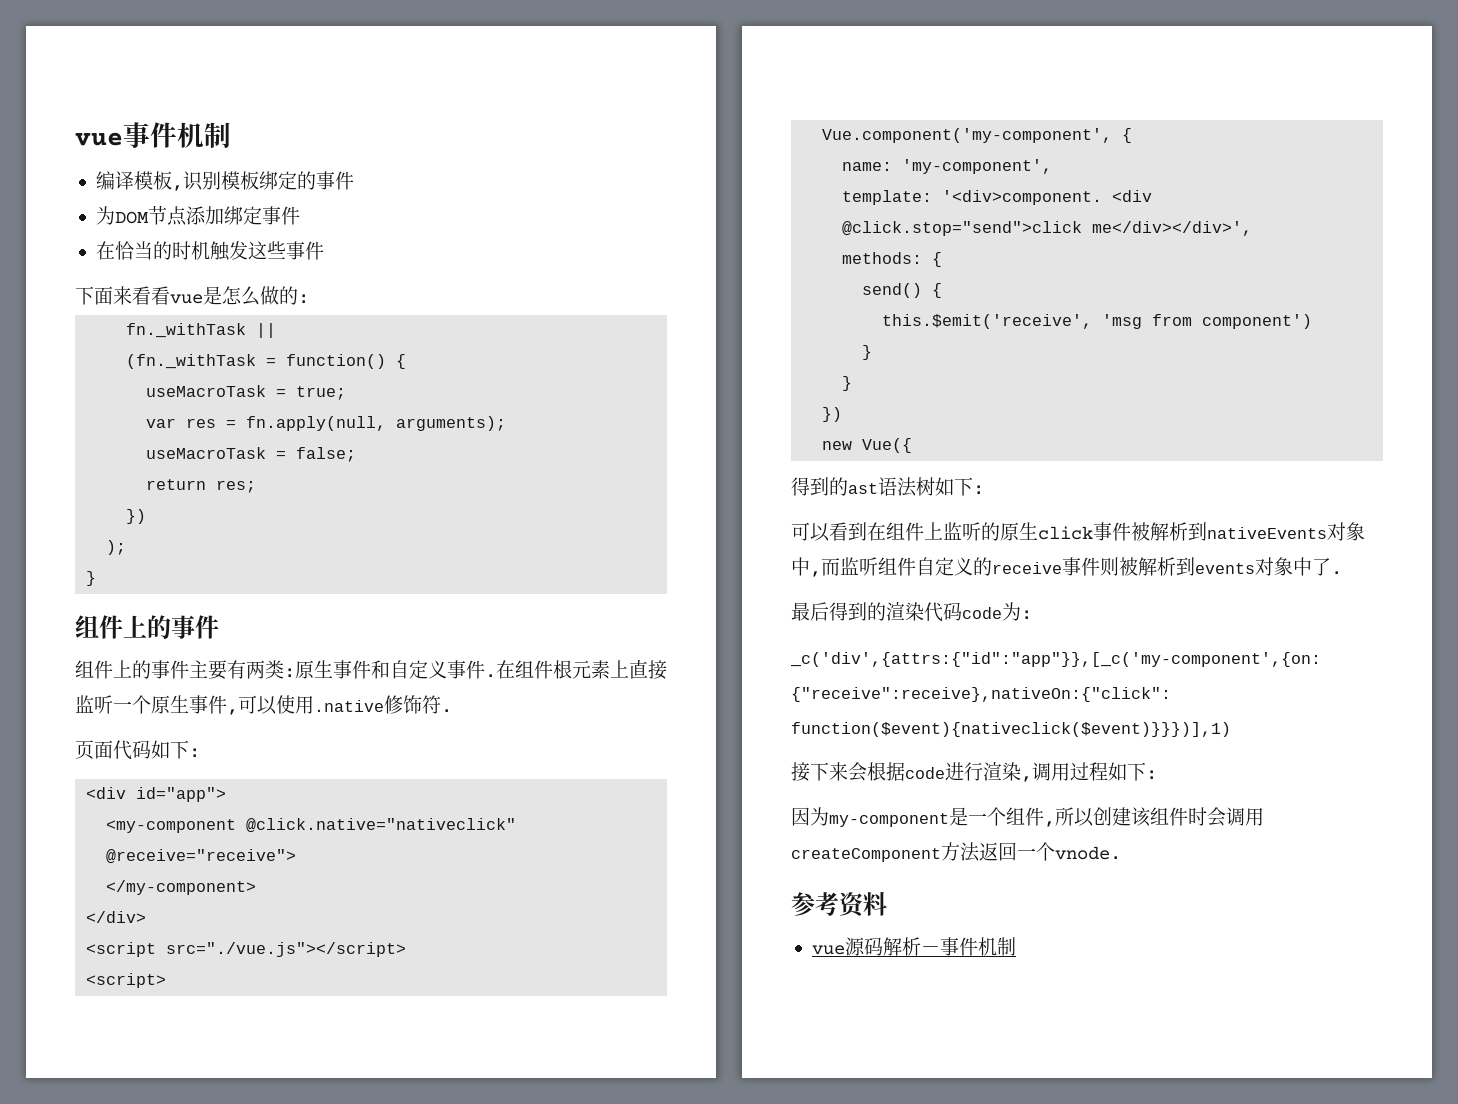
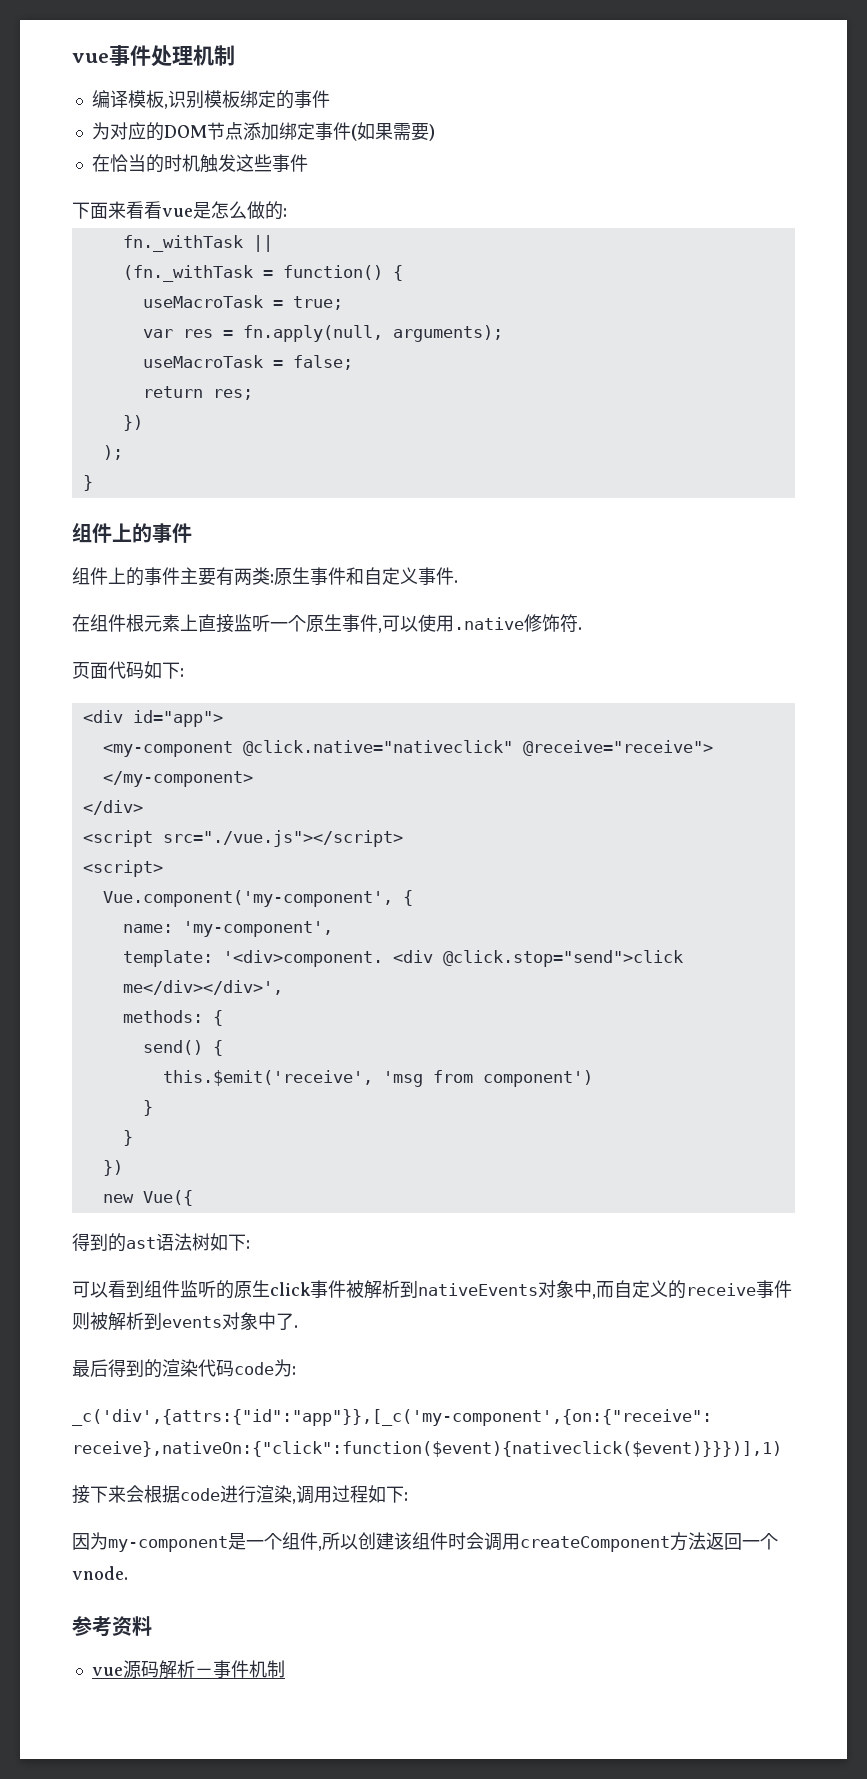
- vue事件机制
+ vue事件处理机制
- 为DOM节点添加绑定事件
+ 为对应的DOM节点添加绑定事件(如果需要)
- 组件上的事件主要有两类:原生事件和自定义事件.在组件根元素上直接监听一个原生事件,可以使用.native修饰符.
+ 组件上的事件主要有两类:原生事件和自定义事件.
+ 在组件根元素上直接监听一个原生事件,可以使用.native修饰符.
- 可以看到在组件上监听的原生click事件被解析到nativeEvents对象中,而监听组件自定义的receive事件则被解析到events对象中了.
+ 可以看到组件监听的原生click事件被解析到nativeEvents对象中,而自定义的receive事件则被解析到events对象中了.

